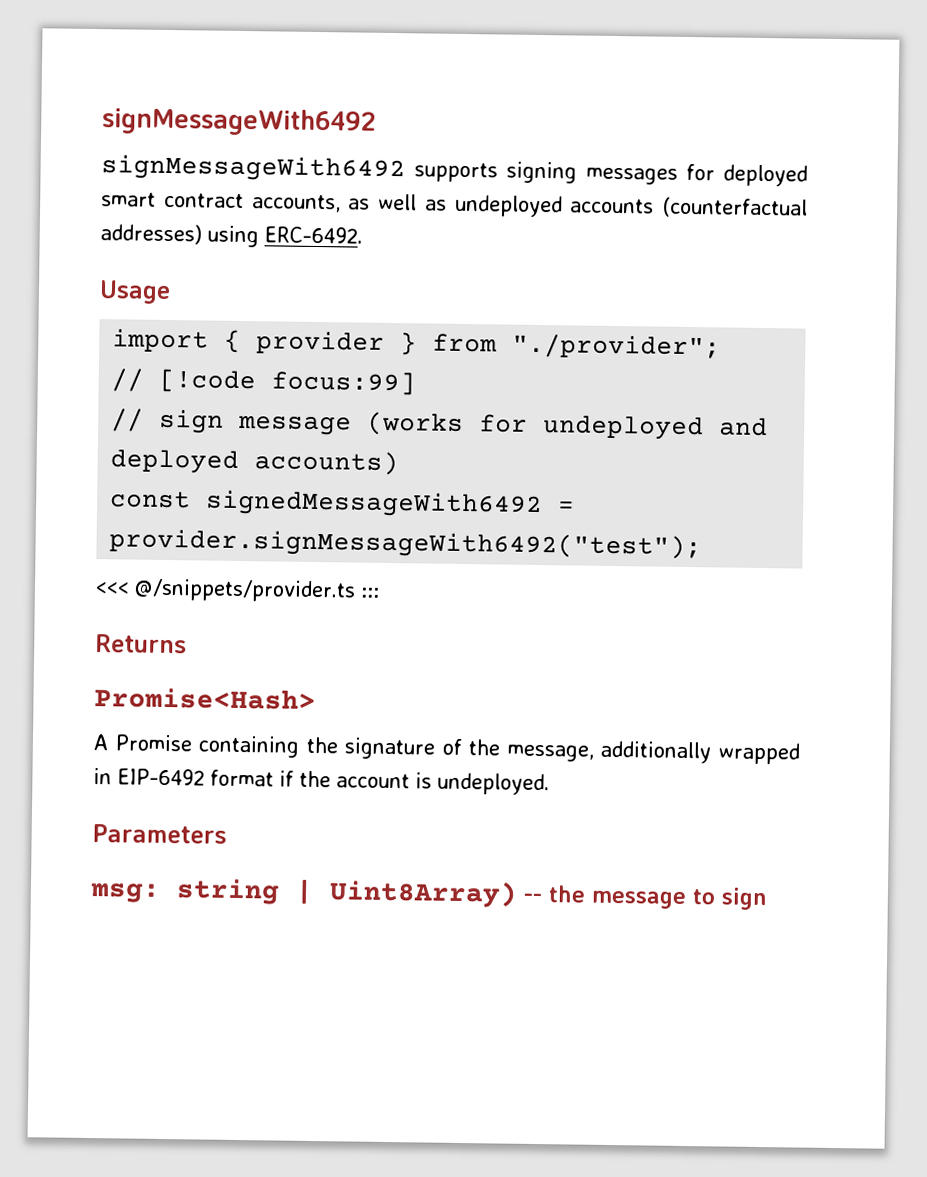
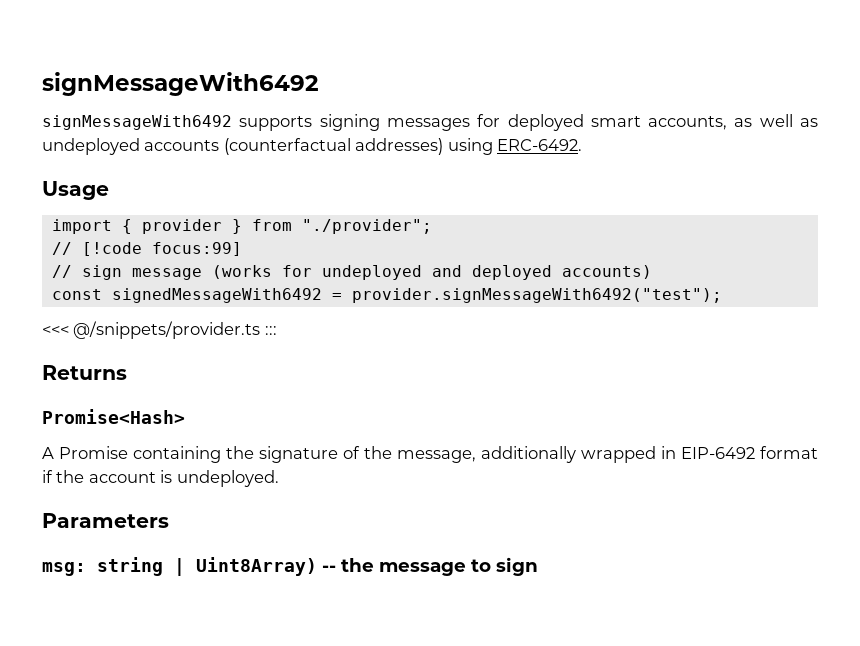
- signMessageWith6492 supports signing messages for deployed smart contract accounts, as well as undeployed accounts (counterfactual addresses) using ERC-6492.
+ signMessageWith6492 supports signing messages for deployed smart accounts, as well as undeployed accounts (counterfactual addresses) using ERC-6492.

